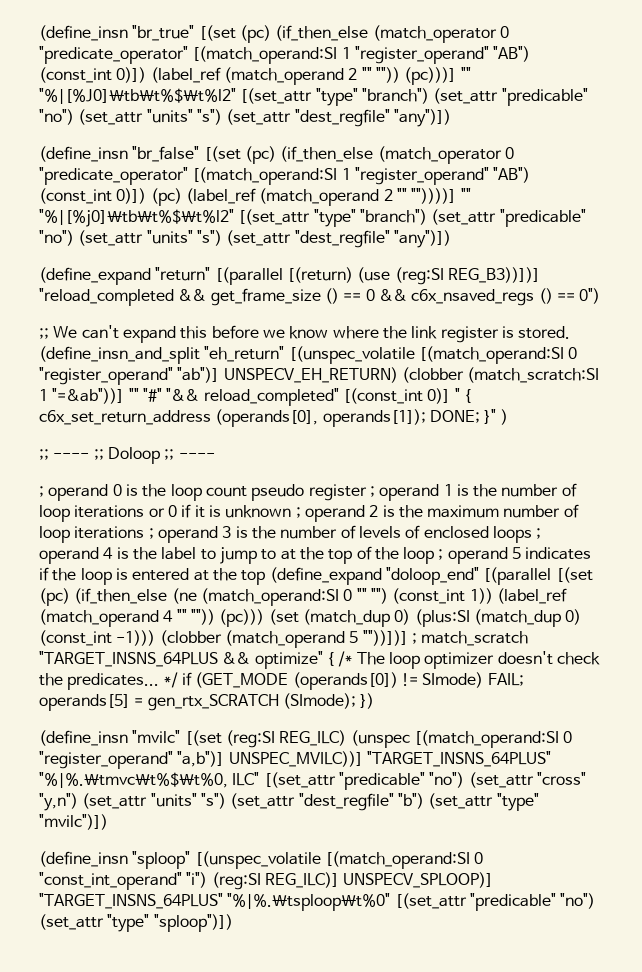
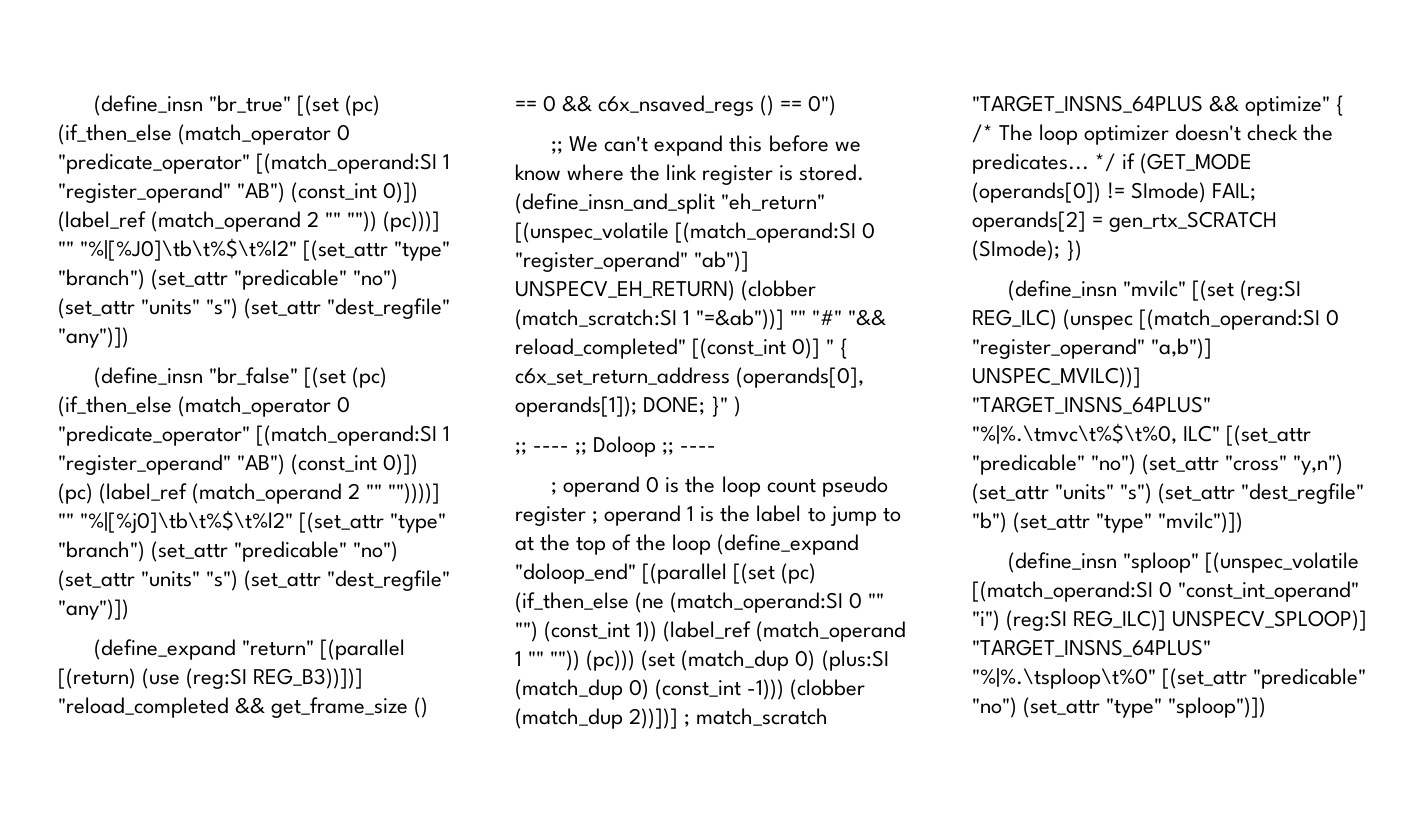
- operand 1 is the number of loop iterations or 0 if it is unknown ; operand 2 is the maximum number of loop iterations ; operand 3 is the number of levels of enclosed loops ; operand 4 is the label to jump to at the top of the loop ; operand 5 indicates if the loop is entered at the top (define_expand "doloop_end" [(parallel [(set (pc) (if_then_else (ne (match_operand:SI 0 "" "") (const_int 1)) (label_ref (match_operand 4 "" "")) (pc))) (set (match_dup 0) (plus:SI (match_dup 0) (const_int -1))) (clobber (match_operand 5 ""))])] ;
+ operand 1 is the label to jump to at the top of the loop (define_expand "doloop_end" [(parallel [(set (pc) (if_then_else (ne (match_operand:SI 0 "" "") (const_int 1)) (label_ref (match_operand 1 "" "")) (pc))) (set (match_dup 0) (plus:SI (match_dup 0) (const_int -1))) (clobber (match_dup 2))])] ;
- */ if (GET_MODE (operands[0]) != SImode) FAIL; operands[5] = gen_rtx_SCRATCH (SImode); })
+ */ if (GET_MODE (operands[0]) != SImode) FAIL; operands[2] = gen_rtx_SCRATCH (SImode); })

